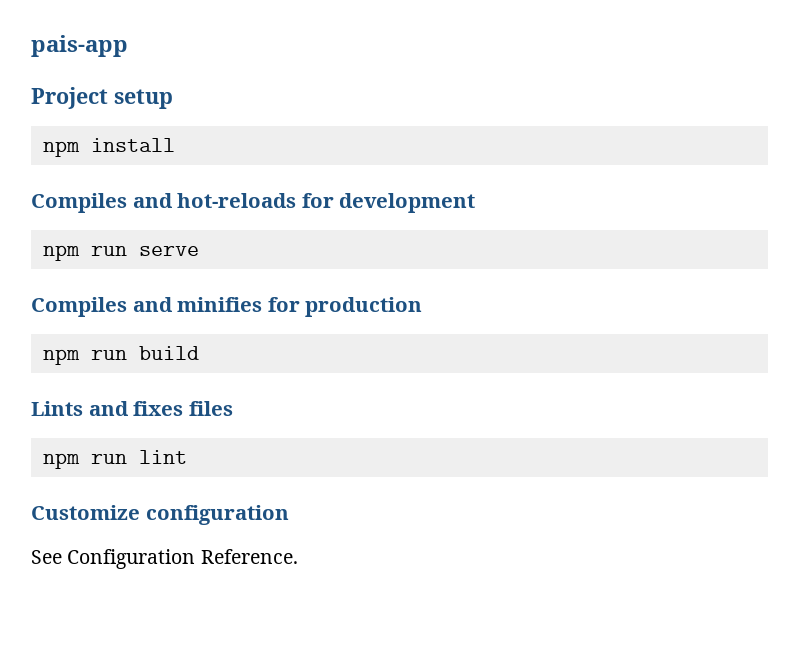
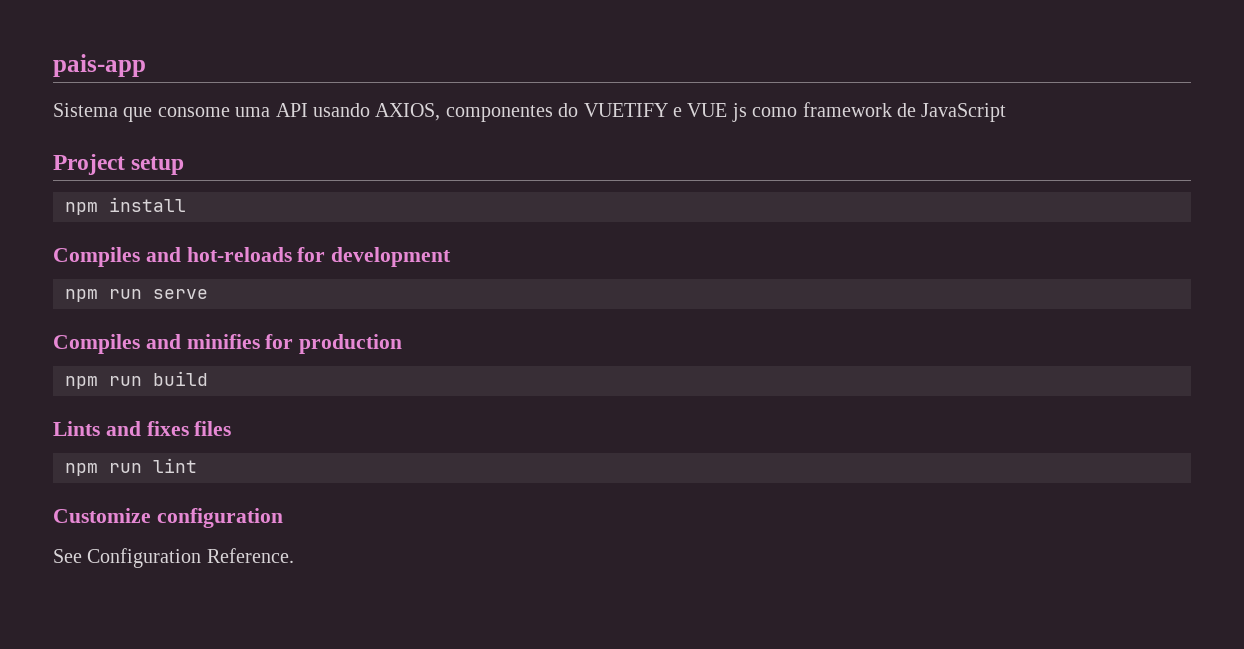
+ Sistema que consome uma API usando AXIOS, componentes do VUETIFY e VUE js como framework de JavaScript

